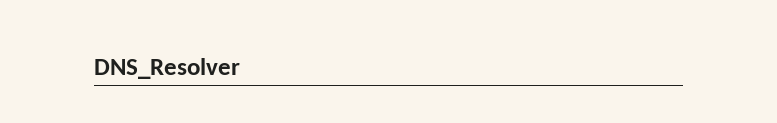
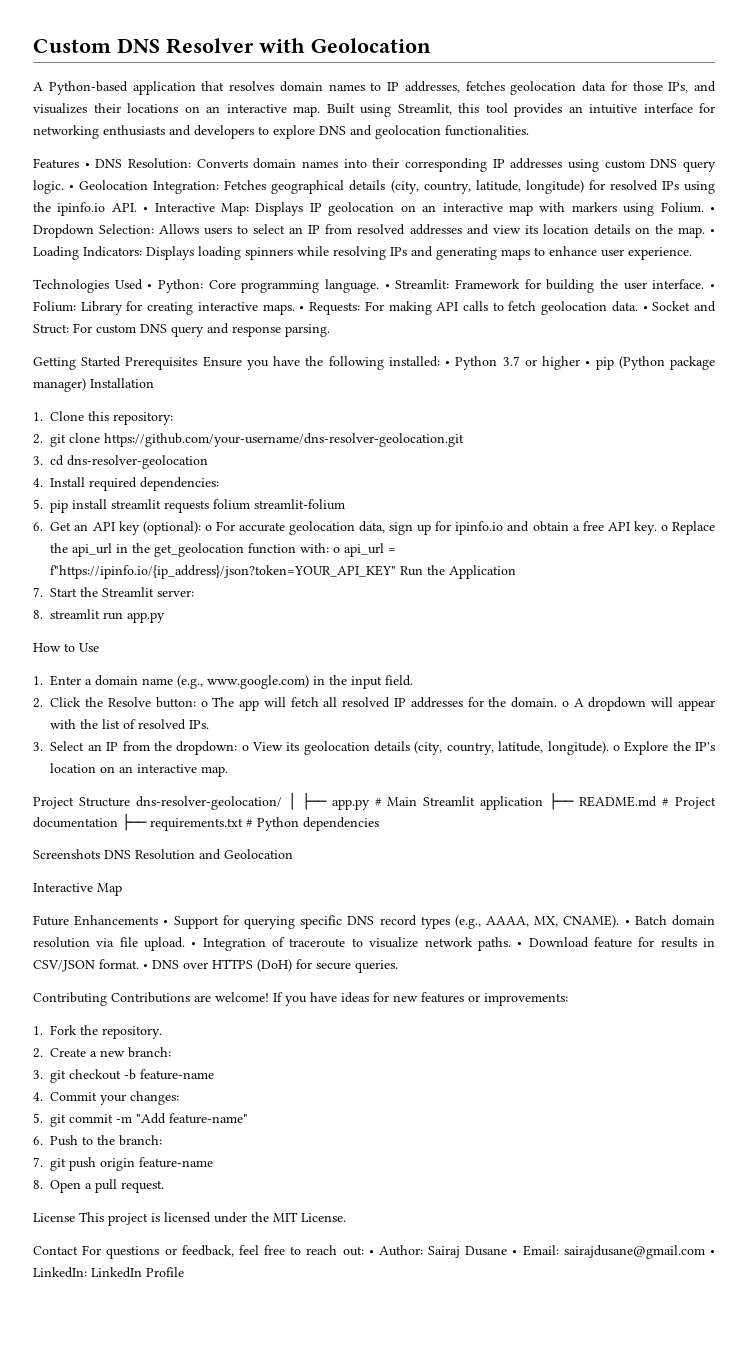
- DNS_Resolver
+ Custom DNS Resolver with Geolocation
+ A Python-based application that resolves domain names to IP addresses, fetches geolocation data for those IPs, and visualizes their locations on an interactive map. Built using Streamlit, this tool provides an intuitive interface for networking enthusiasts and developers to explore DNS and geolocation functionalities.
+ Features • DNS Resolution: Converts domain names into their corresponding IP addresses using custom DNS query logic. • Geolocation Integration: Fetches geographical details (city, country, latitude, longitude) for resolved IPs using the ipinfo.io API. • Interactive Map: Displays IP geolocation on an interactive map with markers using Folium. • Dropdown Selection: Allows users to select an IP from resolved addresses and view its location details on the map. • Loading Indicators: Displays loading spinners while resolving IPs and generating maps to enhance user experience.
+ Technologies Used • Python: Core programming language. • Streamlit: Framework for building the user interface. • Folium: Library for creating interactive maps. • Requests: For making API calls to fetch geolocation data. • Socket and Struct: For custom DNS query and response parsing.
+ Getting Started Prerequisites Ensure you have the following installed: • Python 3.7 or higher • pip (Python package manager) Installation
+ 1. Clone this repository:
+ 2. git clone https://github.com/your-username/dns-resolver-geolocation.git
+ 3. cd dns-resolver-geolocation
+ 4. Install required dependencies:
+ 5. pip install streamlit requests folium streamlit-folium
+ 6. Get an API key (optional): o For accurate geolocation data, sign up for ipinfo.io and obtain a free API key. o Replace the api_url in the get_geolocation function with: o api_url = f"https://ipinfo.io/{ip_address}/json?token=YOUR_API_KEY" Run the Application
+ 7. Start the Streamlit server:
+ 8. streamlit run app.py
+ How to Use
+ 1. Enter a domain name (e.g., www.google.com) in the input field.
+ 2. Click the Resolve button: o The app will fetch all resolved IP addresses for the domain. o A dropdown will appear with the list of resolved IPs.
+ 3. Select an IP from the dropdown: o View its geolocation details (city, country, latitude, longitude). o Explore the IP's location on an interactive map.
+ Project Structure dns-resolver-geolocation/ │ ├── app.py # Main Streamlit application ├── README.md # Project documentation ├── requirements.txt # Python dependencies
+ Screenshots DNS Resolution and Geolocation
+ Interactive Map
+ Future Enhancements • Support for querying specific DNS record types (e.g., AAAA, MX, CNAME). • Batch domain resolution via file upload. • Integration of traceroute to visualize network paths. • Download feature for results in CSV/JSON format. • DNS over HTTPS (DoH) for secure queries.
+ Contributing Contributions are welcome! If you have ideas for new features or improvements:
+ 1. Fork the repository.
+ 2. Create a new branch:
+ 3. git checkout -b feature-name
+ 4. Commit your changes:
+ 5. git commit -m "Add feature-name"
+ 6. Push to the branch:
+ 7. git push origin feature-name
+ 8. Open a pull request.
+ License This project is licensed under the MIT License.
+ Contact For questions or feedback, feel free to reach out: • Author: Sairaj Dusane • Email: sairajdusane@gmail.com • LinkedIn: LinkedIn Profile

